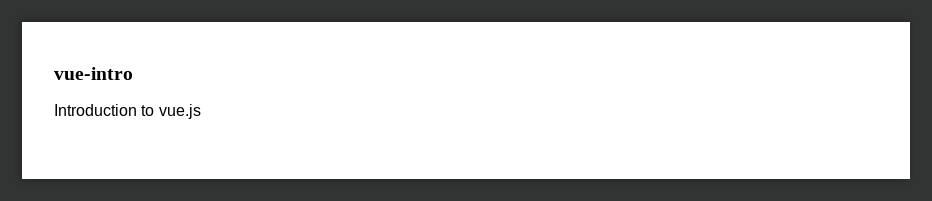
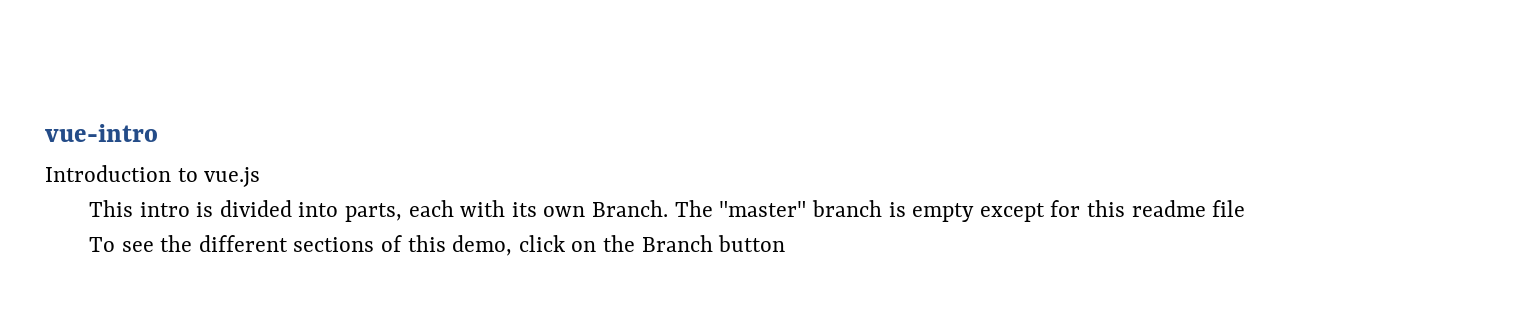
+ This intro is divided into parts, each with its own Branch. The "master" branch is empty except for this readme file
+ To see the different sections of this demo, click on the Branch button

